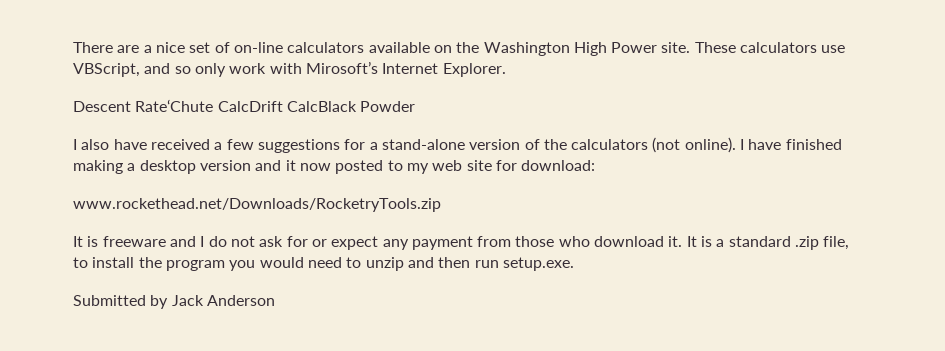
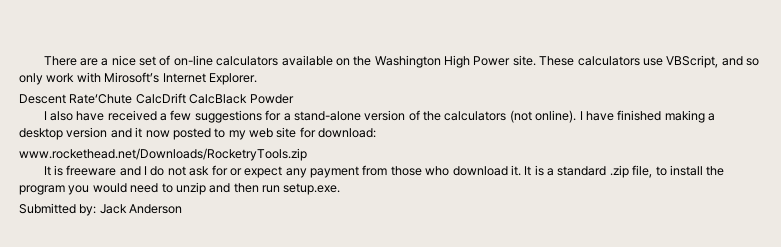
- Submitted by Jack Anderson
+ Submitted by: Jack Anderson

